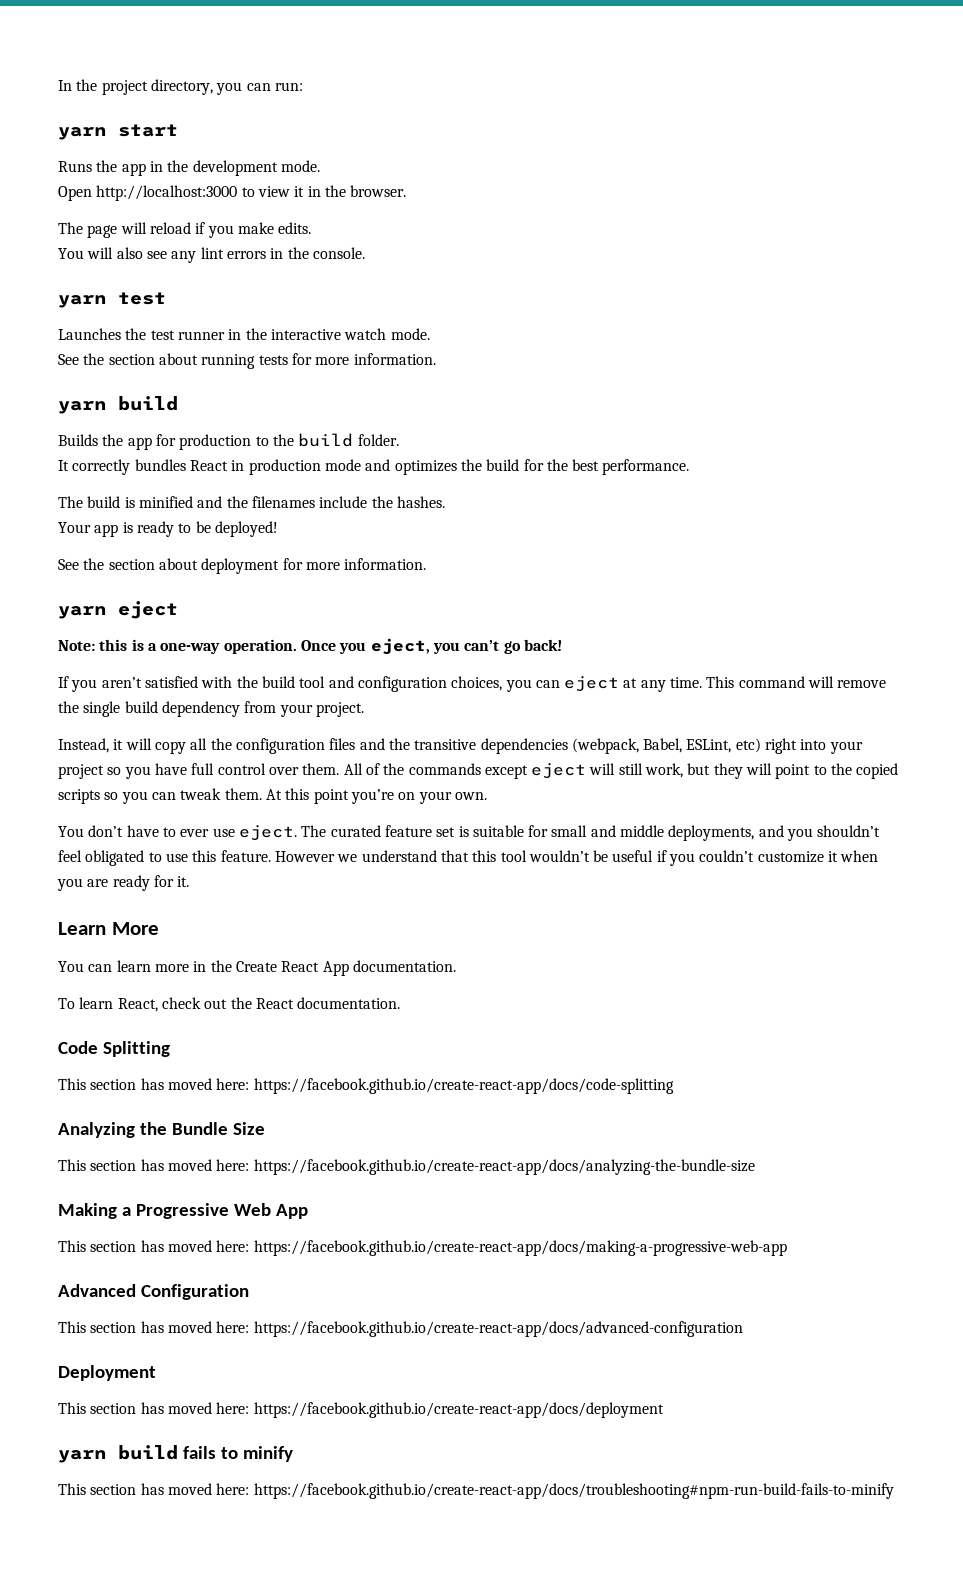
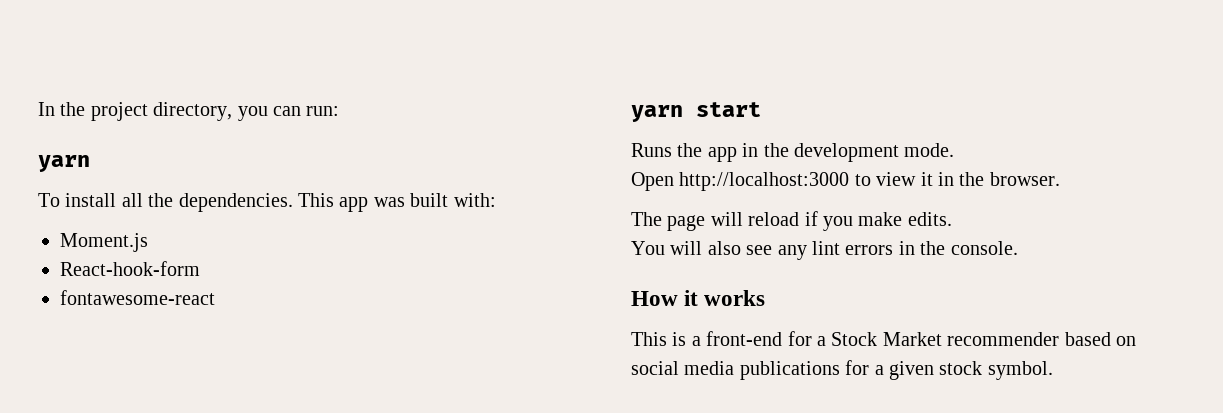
  In the project directory, you can run:
+ yarn
+ To install all the dependencies. This app was built with:
+ Moment.js
+ React-hook-form
+ fontawesome-react
- yarn test
- Launches the test runner in the interactive watch mode.
- See the section about running tests for more information.
- yarn build
- Builds the app for production to the build folder.
- It correctly bundles React in production mode and optimizes the build for the best performance.
- The build is minified and the filenames include the hashes.
- Your app is ready to be deployed!
- See the section about deployment for more information.
- yarn eject
- Note: this is a one-way operation. Once you eject, you can’t go back!
- If you aren’t satisfied with the build tool and configuration choices, you can eject at any time. This command will remove the single build dependency from your project.
- Instead, it will copy all the configuration files and the transitive dependencies (webpack, Babel, ESLint, etc) right into your project so you have full control over them. All of the commands except eject will still work, but they will point to the copied scripts so you can tweak them. At this point you’re on your own.
- You don’t have to ever use eject. The curated feature set is suitable for small and middle deployments, and you shouldn’t feel obligated to use this feature. However we understand that this tool wouldn’t be useful if you couldn’t customize it when you are ready for it.
- Learn More
- You can learn more in the Create React App documentation.
- To learn React, check out the React documentation.
- Code Splitting
- This section has moved here: https://facebook.github.io/create-react-app/docs/code-splitting
- Analyzing the Bundle Size
- This section has moved here: https://facebook.github.io/create-react-app/docs/analyzing-the-bundle-size
- Making a Progressive Web App
- This section has moved here: https://facebook.github.io/create-react-app/docs/making-a-progressive-web-app
- Advanced Configuration
- This section has moved here: https://facebook.github.io/create-react-app/docs/advanced-configuration
- Deployment
- This section has moved here: https://facebook.github.io/create-react-app/docs/deployment
- yarn build fails to minify
- This section has moved here: https://facebook.github.io/create-react-app/docs/troubleshooting#npm-run-build-fails-to-minify
+ How it works
+ This is a front-end for a Stock Market recommender based on social media publications for a given stock symbol.

